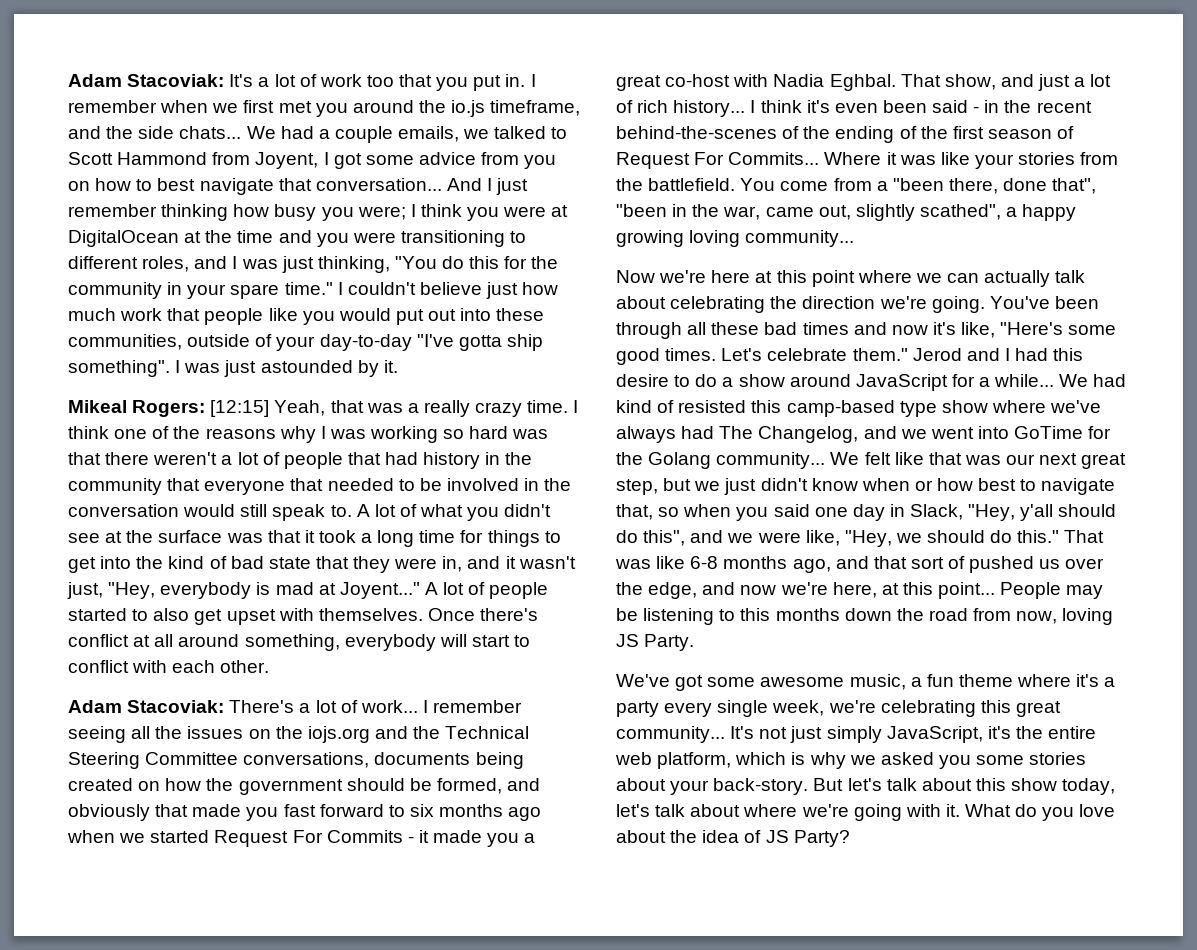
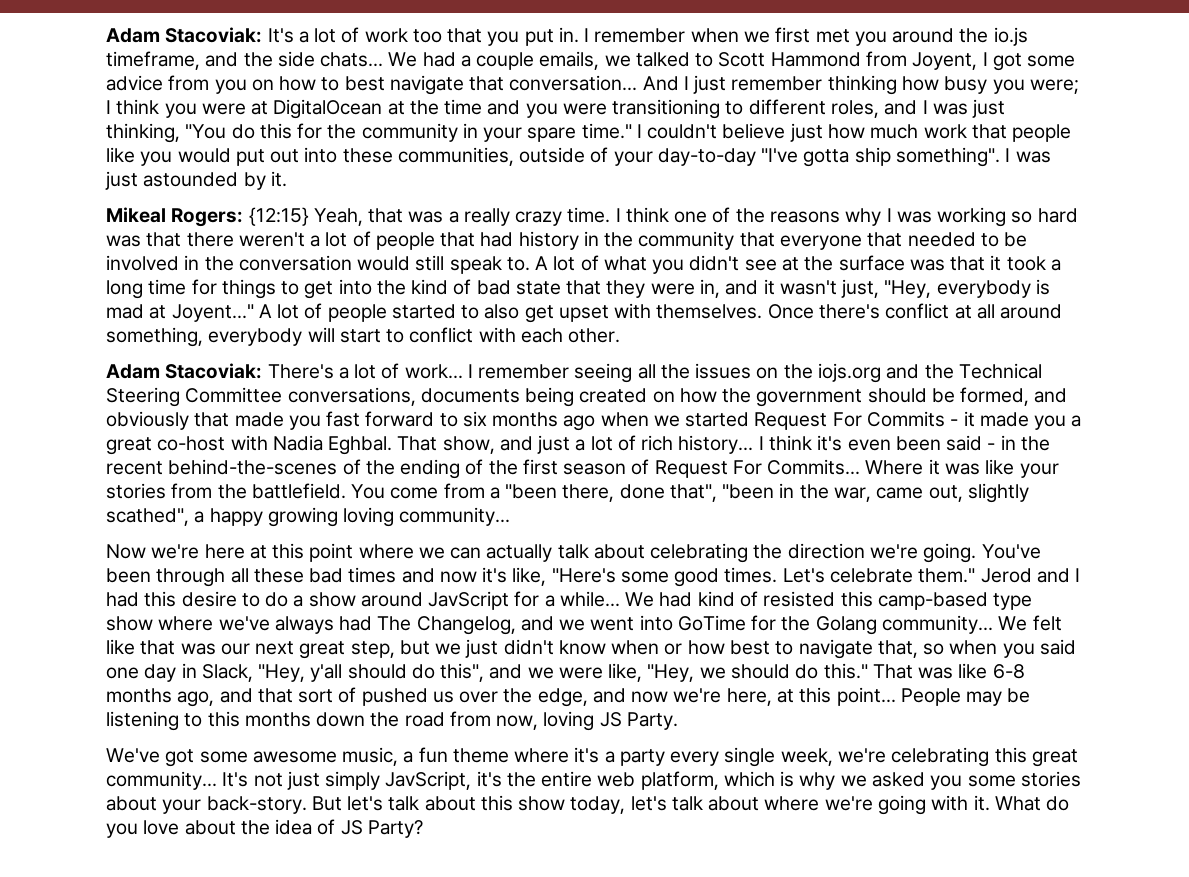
- Mikeal Rogers: [12:15] Yeah, that was a really crazy time.
+ Mikeal Rogers: {12:15} Yeah, that was a really crazy time.
- Jerod and I had this desire to do a show around JavaScript for a while...
+ Jerod and I had this desire to do a show around JavScript for a while...
- It's not just simply JavaScript, it's the entire web platform, which is why we asked you some stories about your back-story.
+ It's not just simply JavScript, it's the entire web platform, which is why we asked you some stories about your back-story.

